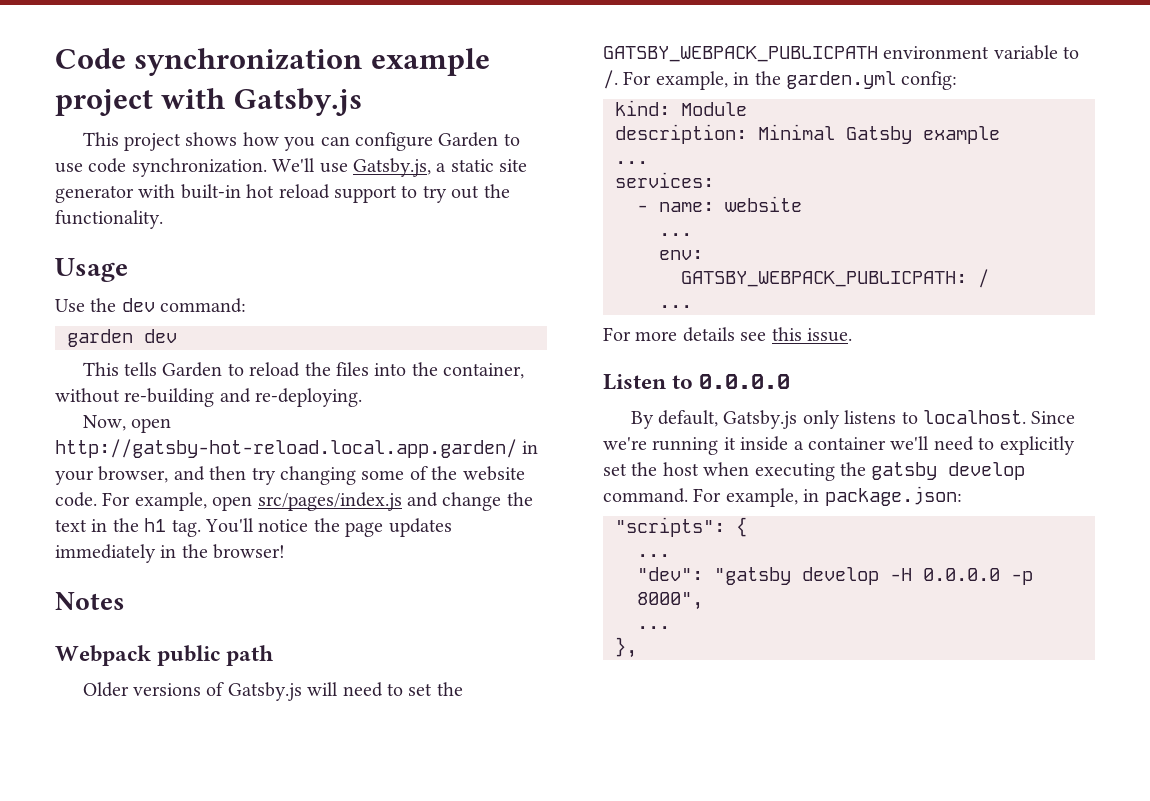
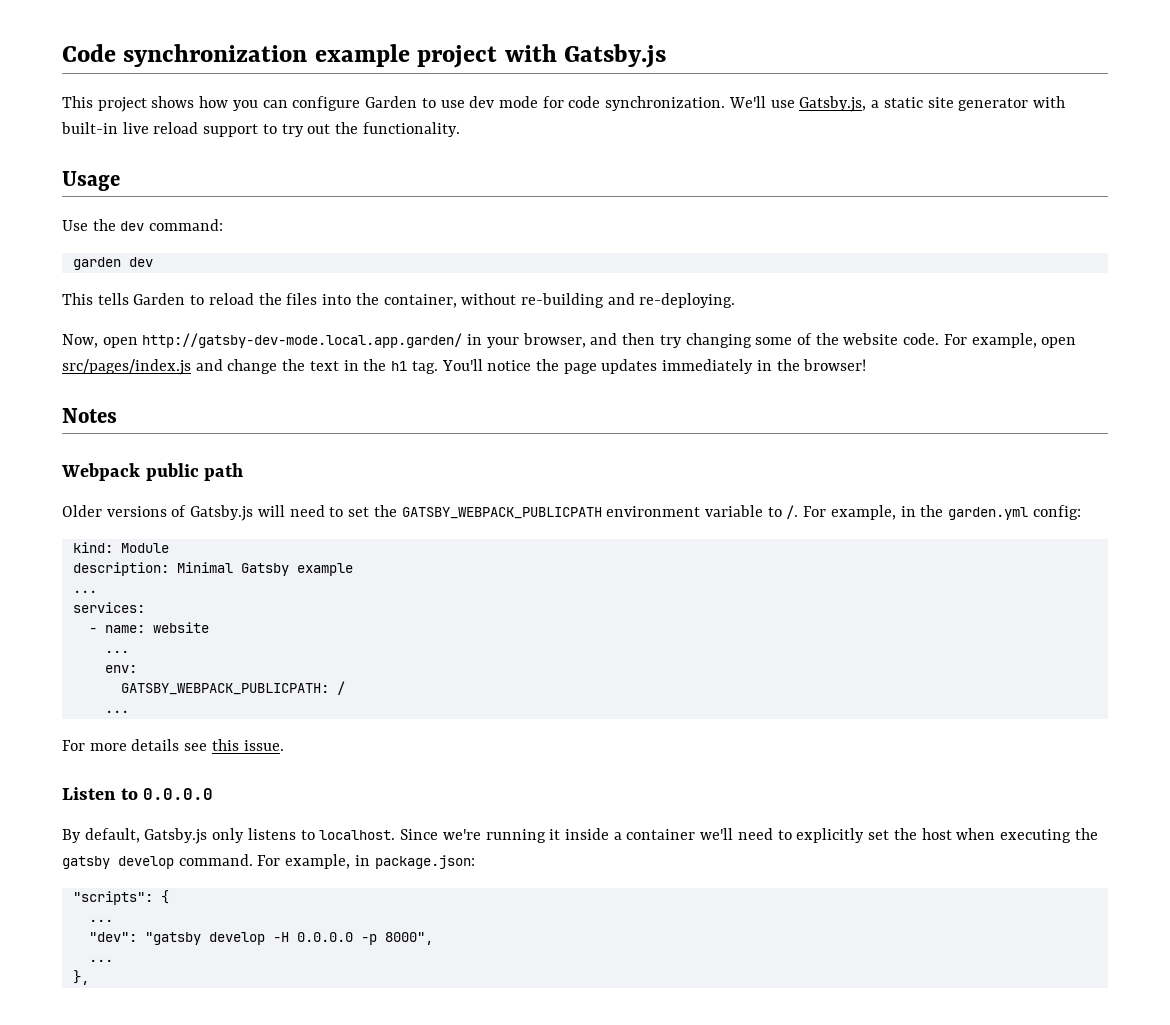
- This project shows how you can configure Garden to use code synchronization.
+ This project shows how you can configure Garden to use dev mode for code synchronization.
- We'll use Gatsby.js, a static site generator with built-in hot reload support to try out the functionality.
+ We'll use Gatsby.js, a static site generator with built-in live reload support to try out the functionality.
- Now, open http://gatsby-hot-reload.local.app.garden/ in your browser, and then try changing some of the website code.
+ Now, open http://gatsby-dev-mode.local.app.garden/ in your browser, and then try changing some of the website code.

